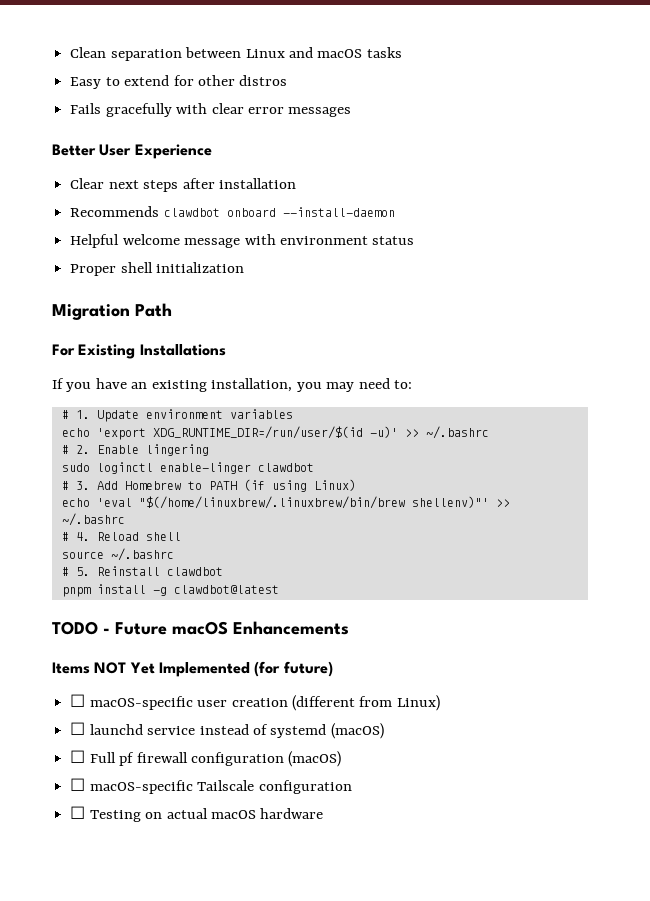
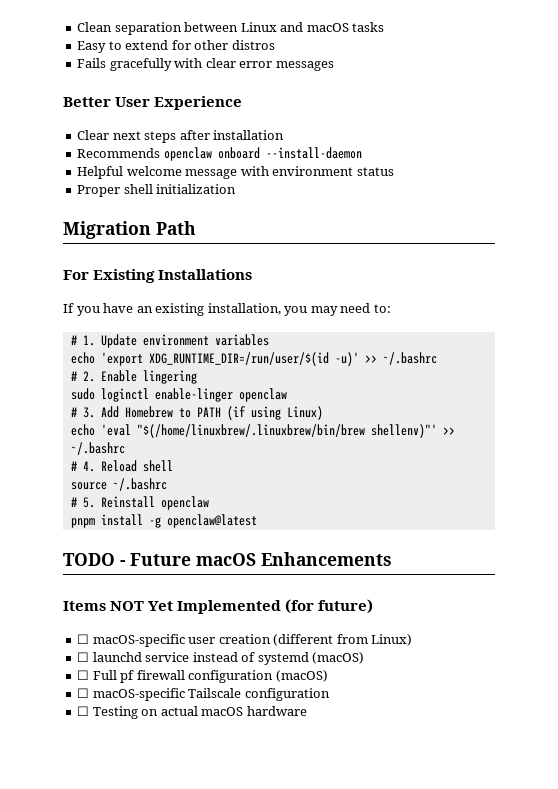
- Recommends clawdbot onboard --install-daemon
+ Recommends openclaw onboard --install-daemon
- sudo loginctl enable-linger clawdbot
+ sudo loginctl enable-linger openclaw
- # 5. Reinstall clawdbot
+ # 5. Reinstall openclaw
- pnpm install -g clawdbot@latest
+ pnpm install -g openclaw@latest

